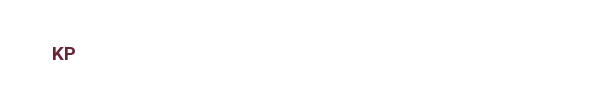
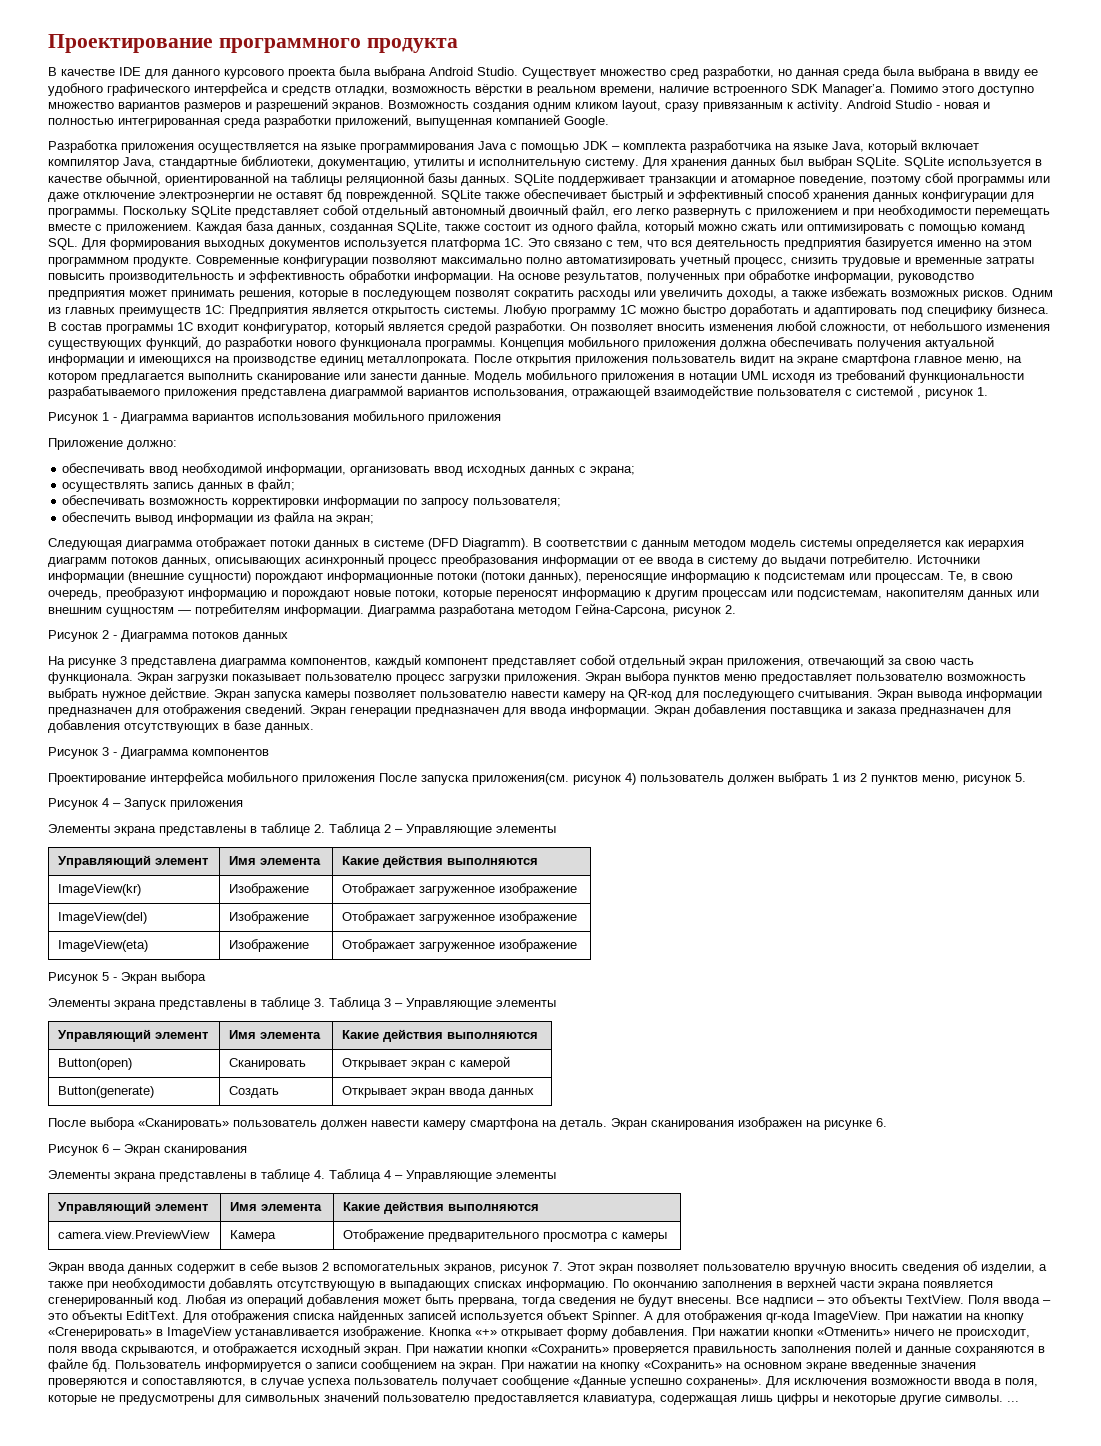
- KP
+ Проектирование программного продукта
+ В качестве IDE для данного курсового проекта была выбрана Android Studio. Существует множество сред разработки, но данная среда была выбрана в ввиду ее удобного графического интерфейса и средств отладки, возможность вёрстки в реальном времени, наличие встроенного SDK Manager’а. Помимо этого доступно множество вариантов размеров и разрешений экранов. Возможность создания одним кликом layout, сразу привязанным к activity. Android Studio - новая и полностью интегрированная среда разработки приложений, выпущенная компанией Google.
+ Разработка приложения осуществляется на языке программирования Java с помощью JDK – комплекта разработчика на языке Java, который включает компилятор Java, стандартные библиотеки, документацию, утилиты и исполнительную систему. Для хранения данных был выбран SQLite. SQLite используется в качестве обычной, ориентированной на таблицы реляционной базы данных. SQLite поддерживает транзакции и атомарное поведение, поэтому сбой программы или даже отключение электроэнергии не оставят бд поврежденной. SQLite также обеспечивает быстрый и эффективный способ хранения данных конфигурации для программы. Поскольку SQLite представляет собой отдельный автономный двоичный файл, его легко развернуть с приложением и при необходимости перемещать вместе с приложением. Каждая база данных, созданная SQLite, также состоит из одного файла, который можно сжать или оптимизировать с помощью команд SQL. Для формирования выходных документов используется платформа 1С. Это связано с тем, что вся деятельность предприятия базируется именно на этом программном продукте. Современные конфигурации позволяют максимально полно автоматизировать учетный процесс, снизить трудовые и временные затраты повысить производительность и эффективность обработки информации. На основе результатов, полученных при обработке информации, руководство предприятия может принимать решения, которые в последующем позволят сократить расходы или увеличить доходы, а также избежать возможных рисков. Одним из главных преимуществ 1С: Предприятия является открытость системы. Любую программу 1С можно быстро доработать и адаптировать под специфику бизнеса. В состав программы 1С входит конфигуратор, который является средой разработки. Он позволяет вносить изменения любой сложности, от небольшого изменения существующих функций, до разработки нового функционала программы. Концепция мобильного приложения должна обеспечивать получения актуальной информации и имеющихся на производстве единиц металлопроката. После открытия приложения пользователь видит на экране смартфона главное меню, на котором предлагается выполнить сканирование или занести данные. Модель мобильного приложения в нотации UML исходя из требований функциональности разрабатываемого приложения представлена диаграммой вариантов использования, отражающей взаимодействие пользователя с системой , рисунок 1.
+ Рисунок 1 - Диаграмма вариантов использования мобильного приложения
+ Приложение должно:
+ обеспечивать ввод необходимой информации, организовать ввод исходных данных с экрана;
+ осуществлять запись данных в файл;
+ обеспечивать возможность корректировки информации по запросу пользователя;
+ обеспечить вывод информации из файла на экран;
+ Следующая диаграмма отображает потоки данных в системе (DFD Diagramm). В соответствии с данным методом модель системы определяется как иерархия диаграмм потоков данных, описывающих асинхронный процесс преобразования информации от ее ввода в систему до выдачи потребителю. Источники информации (внешние сущности) порождают информационные потоки (потоки данных), переносящие информацию к подсистемам или процессам. Те, в свою очередь, преобразуют информацию и порождают новые потоки, которые переносят информацию к другим процессам или подсистемам, накопителям данных или внешним сущностям — потребителям информации. Диаграмма разработана методом Гейна-Сарсона, рисунок 2.
+ Рисунок 2 - Диаграмма потоков данных
+ На рисунке 3 представлена диаграмма компонентов, каждый компонент представляет собой отдельный экран приложения, отвечающий за свою часть функционала. Экран загрузки показывает пользователю процесс загрузки приложения. Экран выбора пунктов меню предоставляет пользователю возможность выбрать нужное действие. Экран запуска камеры позволяет пользователю навести камеру на QR-код для последующего считывания. Экран вывода информации предназначен для отображения сведений. Экран генерации предназначен для ввода информации. Экран добавления поставщика и заказа предназначен для добавления отсутствующих в базе данных.
+ Рисунок 3 - Диаграмма компонентов
+ Проектирование интерфейса мобильного приложения После запуска приложения(см. рисунок 4) пользователь должен выбрать 1 из 2 пунктов меню, рисунок 5.
+ Рисунок 4 – Запуск приложения
+ Элементы экрана представлены в таблице 2. Таблица 2 – Управляющие элементы
+ Управляющий элемент | Имя элемента | Какие действия выполняются
+ ImageView(kr) | Изображение | Отображает загруженное изображение
+ ImageView(del) | Изображение | Отображает загруженное изображение
+ ImageView(eta) | Изображение | Отображает загруженное изображение
+ Рисунок 5 - Экран выбора
+ Элементы экрана представлены в таблице 3. Таблица 3 – Управляющие элементы
+ Управляющий элемент | Имя элемента | Какие действия выполняются
+ Button(open) | Сканировать | Открывает экран с камерой
+ Button(generate) | Создать | Открывает экран ввода данных
+ После выбора «Сканировать» пользователь должен навести камеру смартфона на деталь. Экран сканирования изображен на рисунке 6.
+ Рисунок 6 – Экран сканирования
+ Элементы экрана представлены в таблице 4. Таблица 4 – Управляющие элементы
+ Управляющий элемент | Имя элемента | Какие действия выполняются
+ camera.view.PreviewView | Камера | Отображение предварительного просмотра с камеры
+ Экран ввода данных содержит в себе вызов 2 вспомогательных экранов, рисунок 7. Этот экран позволяет пользователю вручную вносить сведения об изделии, а также при необходимости добавлять отсутствующую в выпадающих списках информацию. По окончанию заполнения в верхней части экрана появляется сгенерированный код. Любая из операций добавления может быть прервана, тогда сведения не будут внесены. Все надписи – это объекты TextView. Поля ввода – это объекты EditText. Для отображения списка найденных записей используется объект Spinner. А для отображения qr-кода ImageView. При нажатии на кнопку «Сгенерировать» в ImageView устанавливается изображение. Кнопка «+» открывает форму добавления. При нажатии кнопки «Отменить» ничего не происходит, поля ввода скрываются, и отображается исходный экран. При нажатии кнопки «Сохранить» проверяется правильность заполнения полей и данные сохраняются в файле бд. Пользователь информируется о записи сообщением на экран. При нажатии на кнопку «Сохранить» на основном экране введенные значения проверяются и сопоставляются, в случае успеха пользователь получает сообщение «Данные успешно сохранены». Для исключения возможноcти ввода в поля, которые не предусмотрены для символьных значений пользователю предоставляется клавиатура, содержащая лишь цифры и некоторые другие символы. ...

